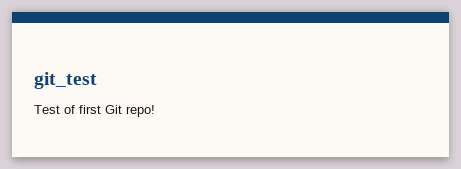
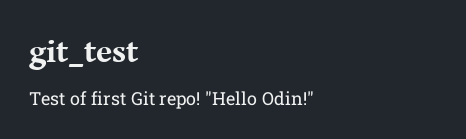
+ "Hello Odin!"

